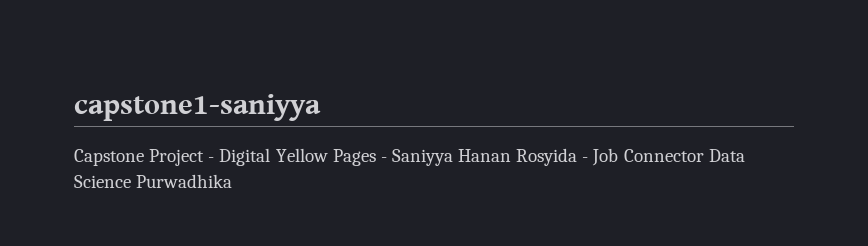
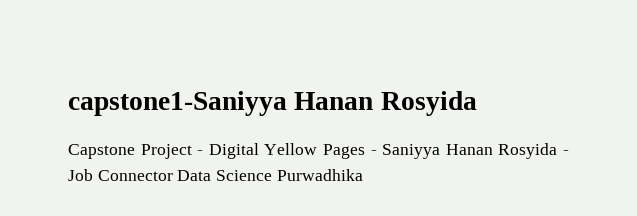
- capstone1-saniyya
+ capstone1-Saniyya Hanan Rosyida

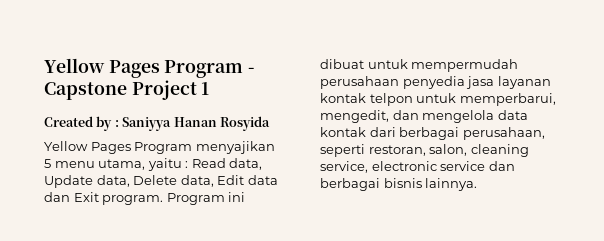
- capstone1-Saniyya Hanan Rosyida
- Capstone Project - Digital Yellow Pages - Saniyya Hanan Rosyida - Job Connector Data Science Purwadhika
+ Yellow Pages Program - Capstone Project 1
+ Created by : Saniyya Hanan Rosyida
+ Yellow Pages Program menyajikan 5 menu utama, yaitu : Read data, Update data, Delete data, Edit data dan Exit program. Program ini dibuat untuk mempermudah perusahaan penyedia jasa layanan kontak telpon untuk memperbarui, mengedit, dan mengelola data kontak dari berbagai perusahaan, seperti restoran, salon, cleaning service, electronic service dan berbagai bisnis lainnya.

